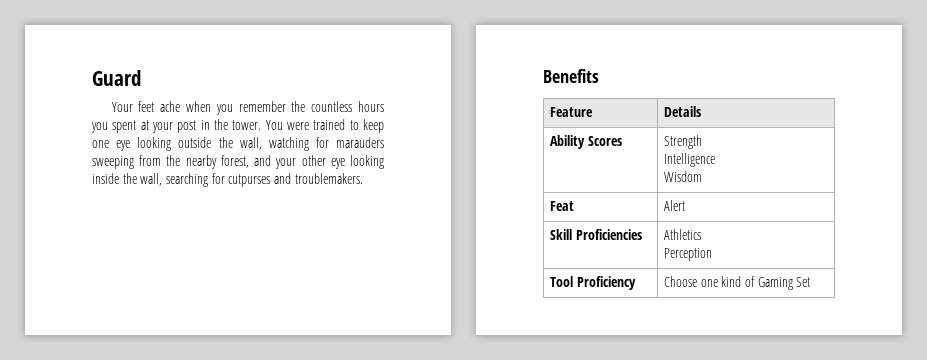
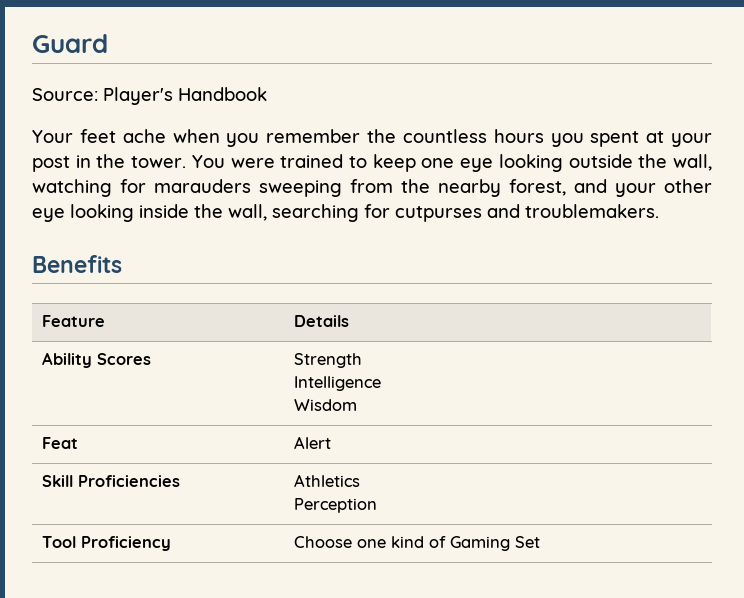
+ Source: Player's Handbook

